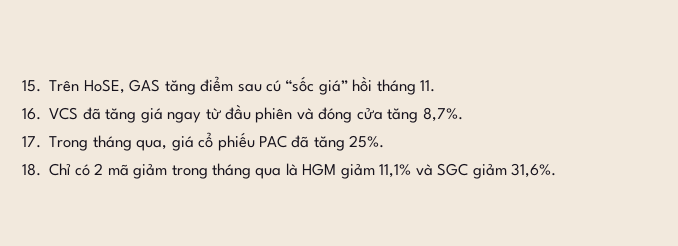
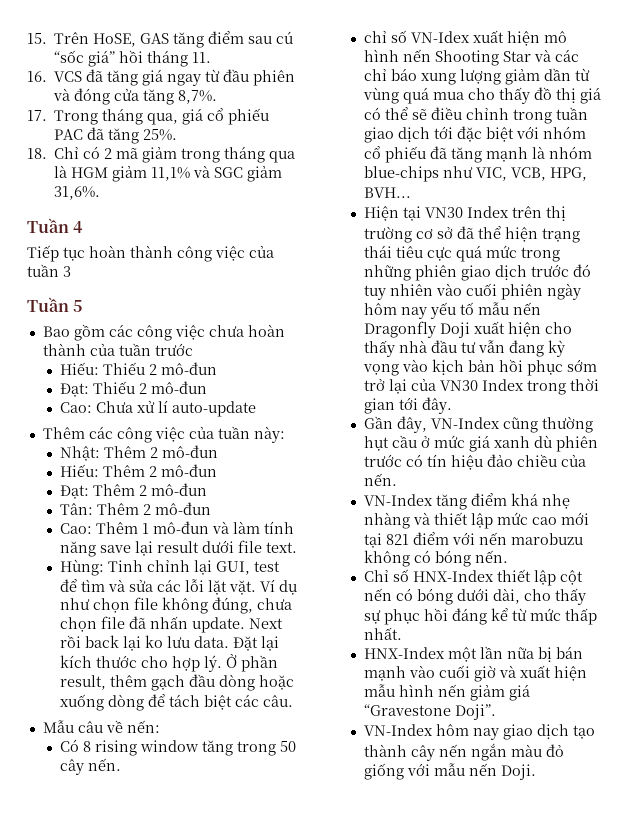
+ Tuần 4
+ Tiếp tục hoàn thành công việc của tuần 3
+ Tuần 5
+ Bao gồm các công việc chưa hoàn thành của tuần trước
+ Hiếu: Thiếu 2 mô-đun
+ Đạt: Thiếu 2 mô-đun
+ Cao: Chưa xử lí auto-update
+ Thêm các công việc của tuần này:
+ Nhật: Thêm 2 mô-đun
+ Hiếu: Thêm 2 mô-đun
+ Đạt: Thêm 2 mô-đun
+ Tân: Thêm 2 mô-đun
+ Cao: Thêm 1 mô-đun và làm tính năng save lại result dưới file text.
+ Hùng: Tinh chỉnh lại GUI, test để tìm và sửa các lỗi lặt vặt. Ví dụ như chọn file không đúng, chưa chọn file đã nhấn update. Next rồi back lại ko lưu data. Đặt lại kích thước cho hợp lý. Ở phần result, thêm gạch đầu dòng hoặc xuống dòng để tách biệt các câu.
+ Mẫu câu về nến:
+ Có 8 rising window tăng trong 50 cây nến.
+ chỉ số VN-Idex xuất hiện mô hình nến Shooting Star và các chỉ báo xung lượng giảm dần từ vùng quá mua cho thấy đồ thị giá có thể sẽ điều chỉnh trong tuần giao dịch tới đặc biệt với nhóm cổ phiếu đã tăng mạnh là nhóm blue-chips như VIC, VCB, HPG, BVH...
+ Hiện tại VN30 Index trên thị trường cơ sở đã thể hiện trạng thái tiêu cực quá mức trong những phiên giao dịch trước đó tuy nhiên vào cuối phiên ngày hôm nay yếu tố mẫu nến Dragonfly Doji xuất hiện cho thấy nhà đầu tư vẫn đang kỳ vọng vào kịch bản hồi phục sớm trở lại của VN30 Index trong thời gian tới đây.
+ Gần đây, VN-Index cũng thường hụt cầu ở mức giá xanh dù phiên trước có tín hiệu đảo chiều của nến.
+ VN-Index tăng điểm khá nhẹ nhàng và thiết lập mức cao mới tại 821 điểm với nến marobuzu không có bóng nến.
+ Chỉ số HNX-Index thiết lập cột nến có bóng dưới dài, cho thấy sự phục hồi đáng kể từ mức thấp nhất.
+ HNX-Index một lần nữa bị bán mạnh vào cuối giờ và xuất hiện mẫu hình nến giảm giá “Gravestone Doji”.
+ VN-Index hôm nay giao dịch tạo thành cây nến ngắn màu đỏ giống với mẫu nến Doji.

